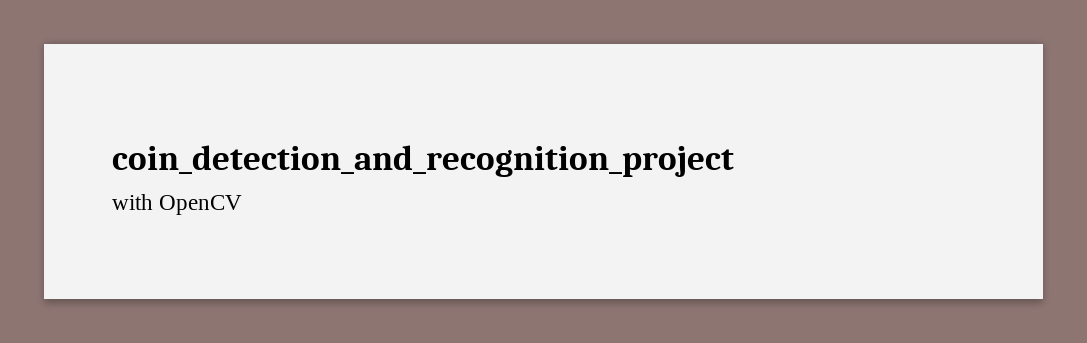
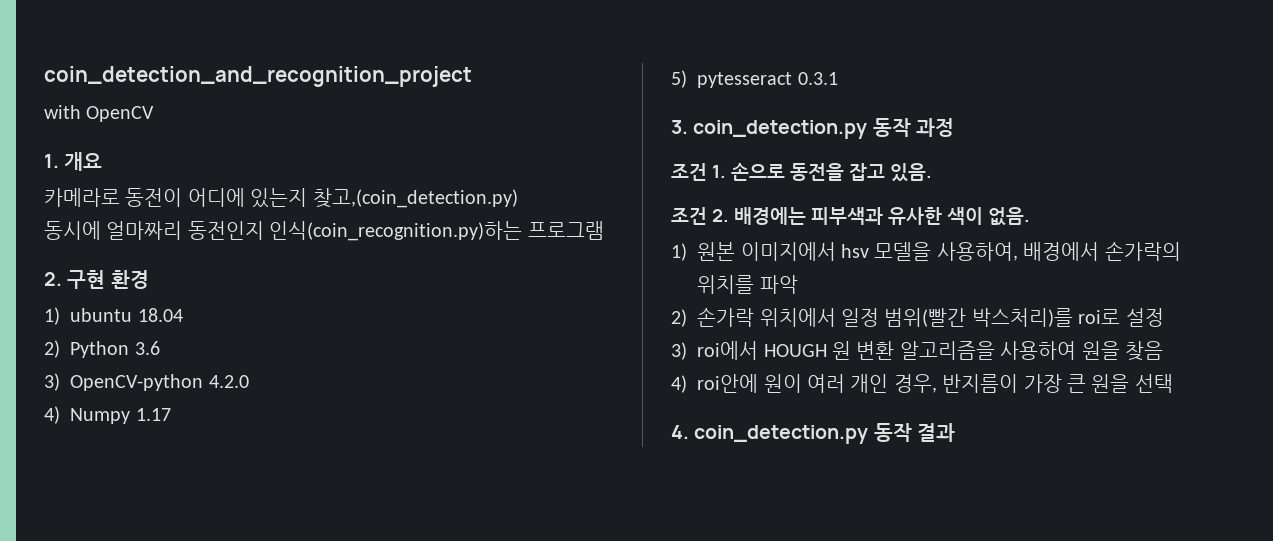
+ 1. 개요
+ 카메라로 동전이 어디에 있는지 찾고,(coin_detection.py)
+ 동시에 얼마짜리 동전인지 인식(coin_recognition.py)하는 프로그램
+ 2. 구현 환경
+ 1) ubuntu 18.04
+ 2) Python 3.6
+ 3) OpenCV-python 4.2.0
+ 4) Numpy 1.17
+ 5) pytesseract 0.3.1
+ 3. coin_detection.py 동작 과정
+ 조건 1. 손으로 동전을 잡고 있음.
+ 조건 2. 배경에는 피부색과 유사한 색이 없음.
+ 1) 원본 이미지에서 hsv 모델을 사용하여, 배경에서 손가락의 위치를 파악
+ 2) 손가락 위치에서 일정 범위(빨간 박스처리)를 roi로 설정
+ 3) roi에서 HOUGH 원 변환 알고리즘을 사용하여 원을 찾음
+ 4) roi안에 원이 여러 개인 경우, 반지름이 가장 큰 원을 선택
+ 4. coin_detection.py 동작 결과

